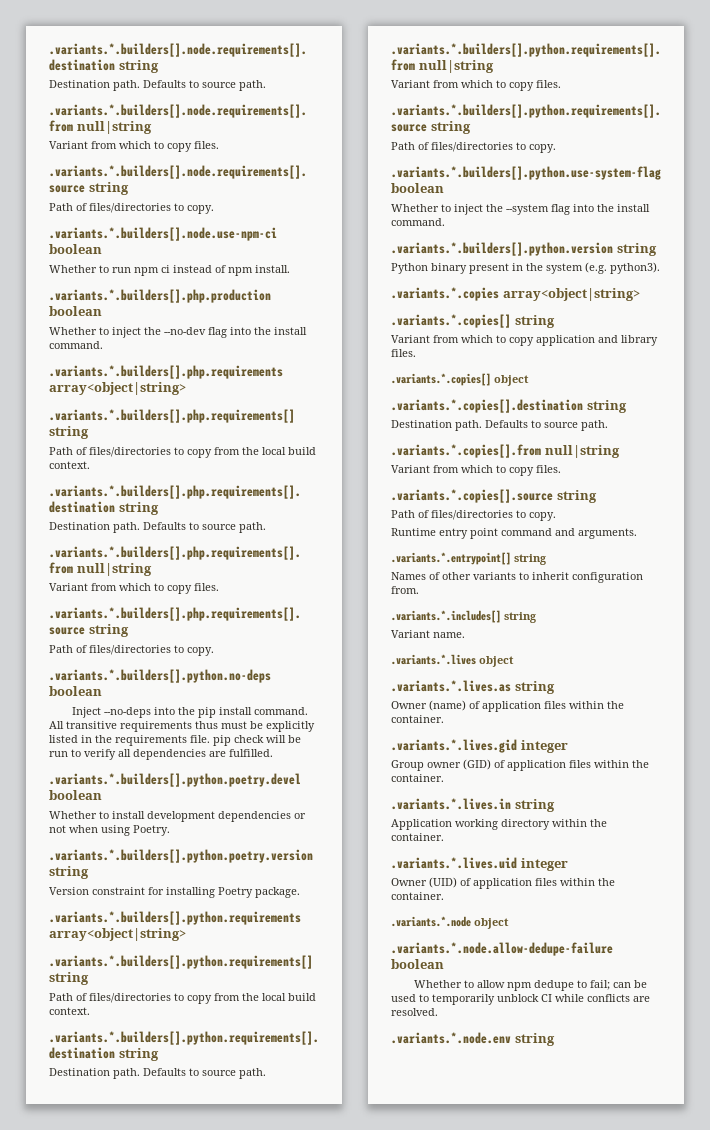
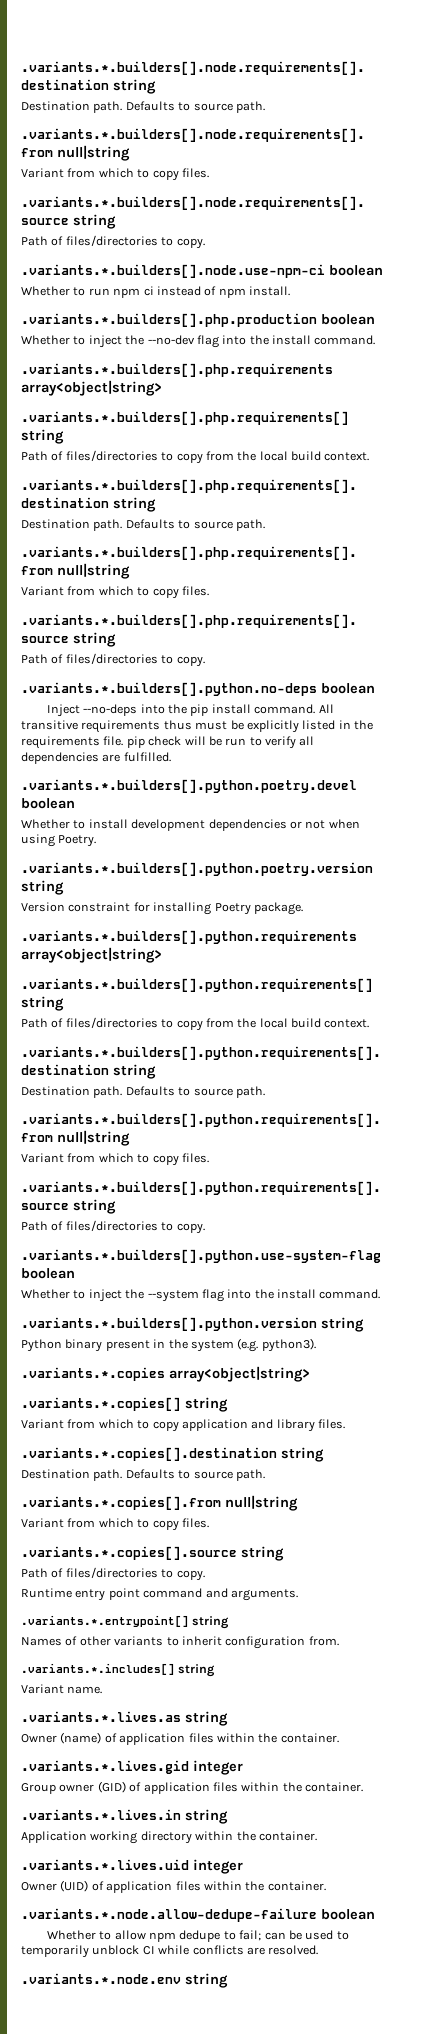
- .variants.*.copies[] object
- .variants.*.lives object
- .variants.*.node object

